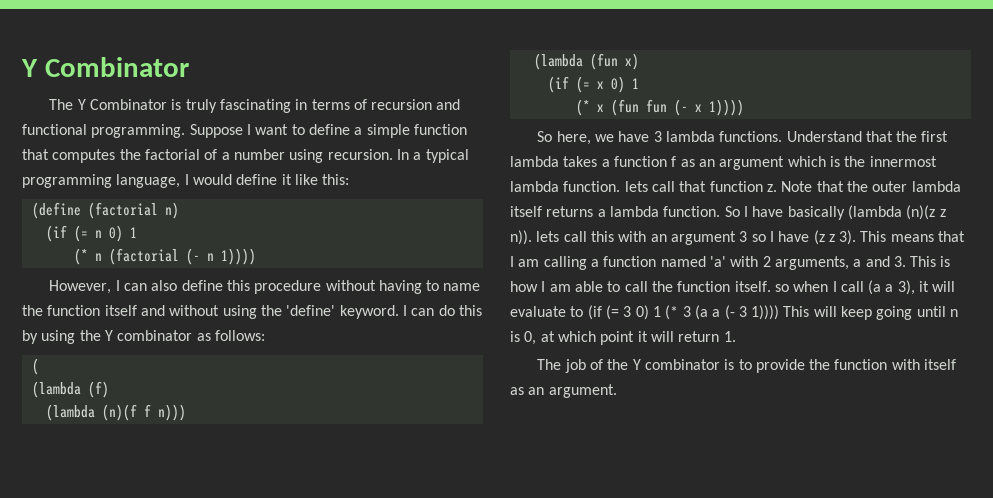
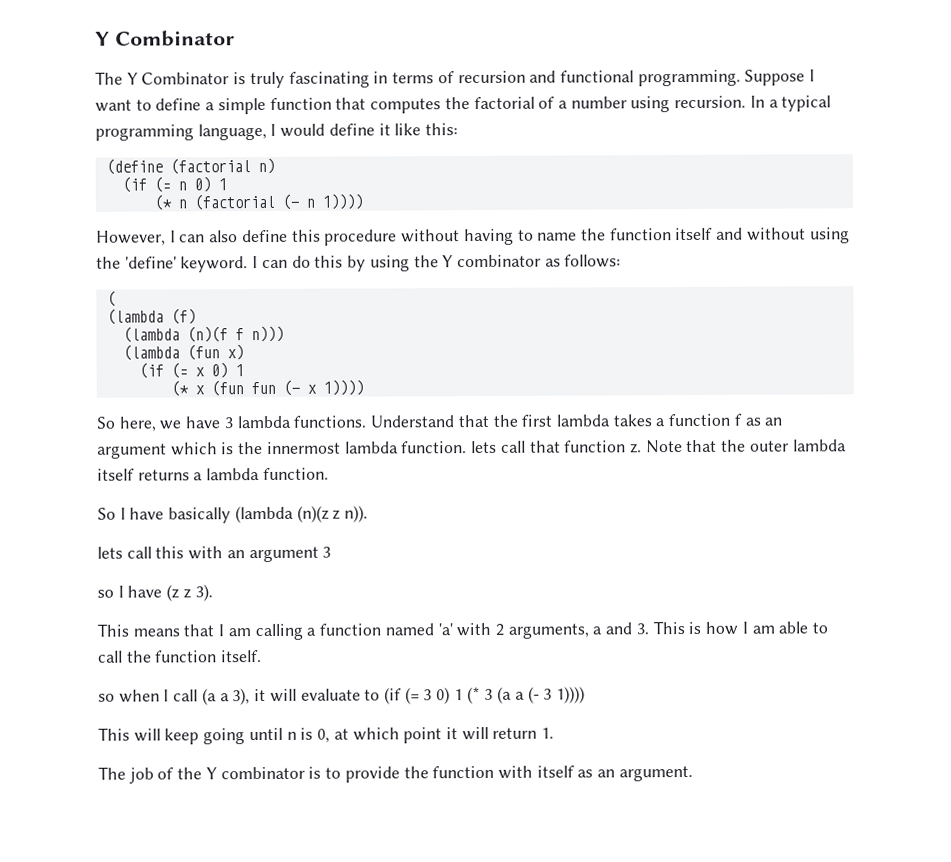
- Note that the outer lambda itself returns a lambda function. So I have basically (lambda (n)(z z n)). lets call this with an argument 3 so I have (z z 3). This means that I am calling a function named 'a' with 2 arguments, a and 3. This is how I am able to call the function itself. so when I call (a a 3), it will evaluate to (if (= 3 0) 1 (* 3 (a a (- 3 1)))) This will keep going until n is 0, at which point it will return 1.
+ Note that the outer lambda itself returns a lambda function.
+ So I have basically (lambda (n)(z z n)).
+ lets call this with an argument 3
+ so I have (z z 3).
+ This means that I am calling a function named 'a' with 2 arguments, a and 3. This is how I am able to call the function itself.
+ so when I call (a a 3), it will evaluate to (if (= 3 0) 1 (* 3 (a a (- 3 1))))
+ This will keep going until n is 0, at which point it will return 1.

